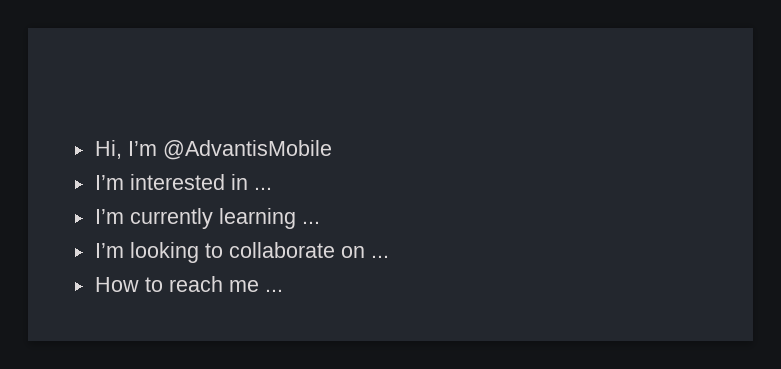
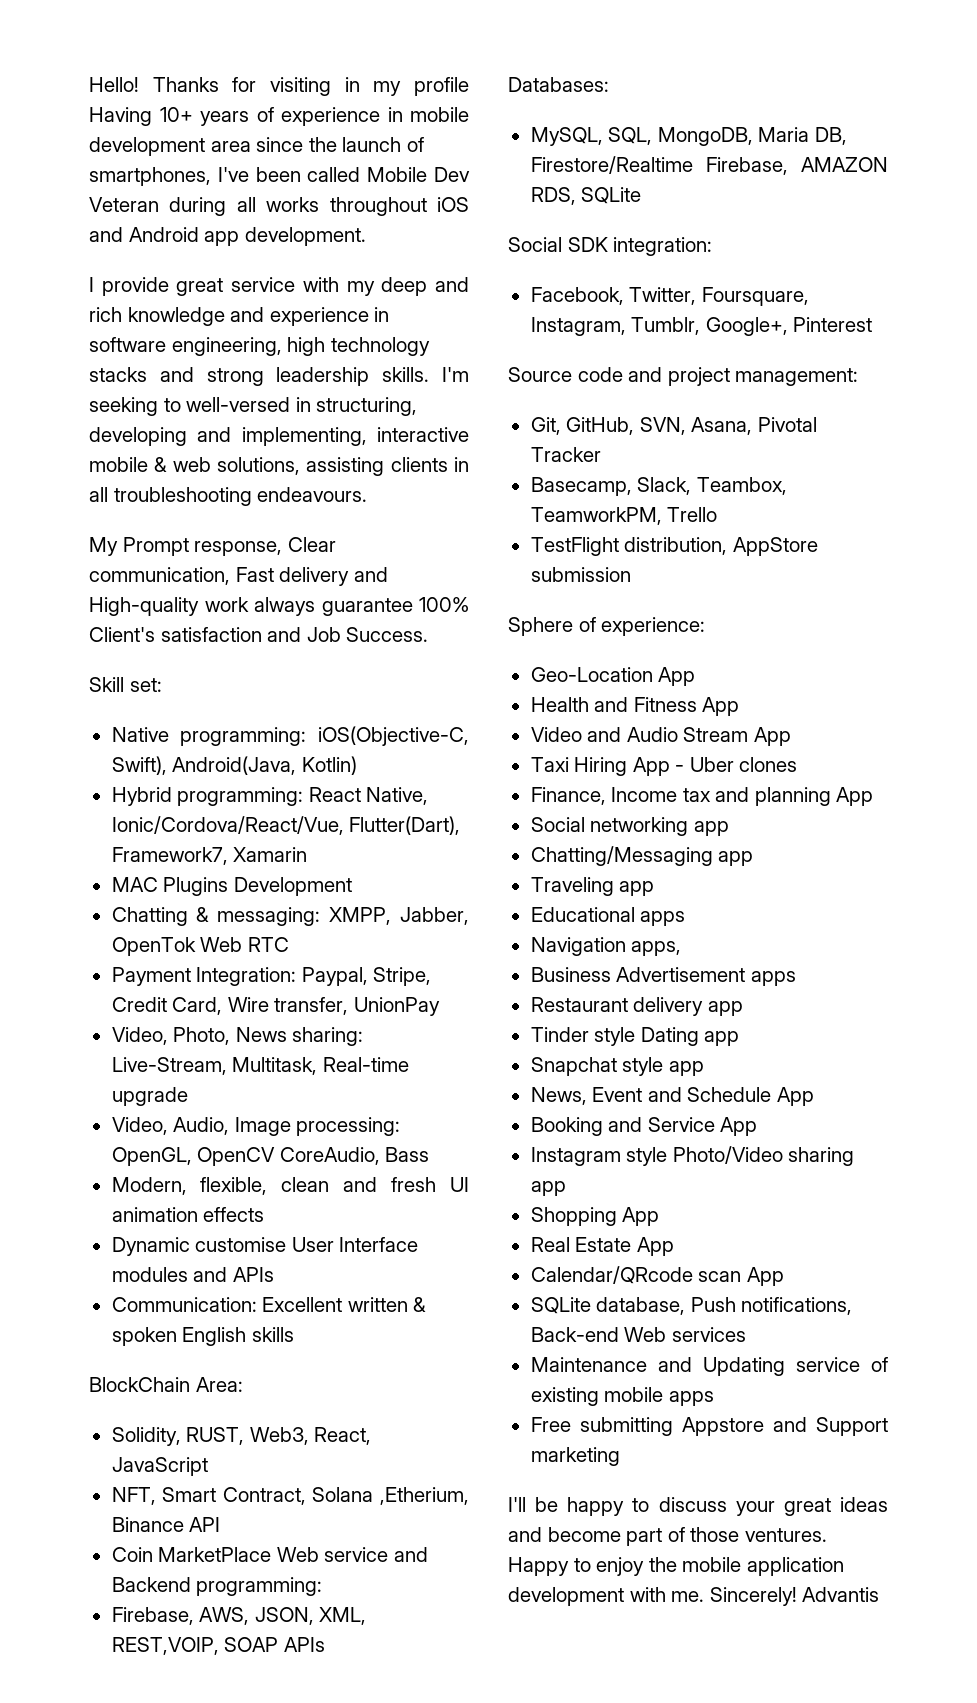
- Hi, I’m @AdvantisMobile
- I’m interested in ...
- I’m currently learning ...
- I’m looking to collaborate on ...
- How to reach me ...
+ Hello! Thanks for visiting in my profile Having 10+ years of experience in mobile development area since the launch of smartphones, I've been called Mobile Dev Veteran during all works throughout iOS and Android app development.
+ I provide great service with my deep and rich knowledge and experience in software engineering, high technology stacks and strong leadership skills. I'm seeking to well-versed in structuring, developing and implementing, interactive mobile & web solutions, assisting clients in all troubleshooting endeavours.
+ My Prompt response, Clear communication, Fast delivery and High-quality work always guarantee 100% Client's satisfaction and Job Success.
+ Skill set:
+ Native programming: iOS(Objective-C, Swift), Android(Java, Kotlin)
+ Hybrid programming: React Native, Ionic/Cordova/React/Vue, Flutter(Dart), Framework7, Xamarin
+ MAC Plugins Development
+ Chatting & messaging: XMPP, Jabber, OpenTok Web RTC
+ Payment Integration: Paypal, Stripe, Credit Card, Wire transfer, UnionPay
+ Video, Photo, News sharing: Live-Stream, Multitask, Real-time upgrade
+ Video, Audio, Image processing: OpenGL, OpenCV CoreAudio, Bass
+ Modern, flexible, clean and fresh UI animation effects
+ Dynamic customise User Interface modules and APIs
+ Communication: Excellent written & spoken English skills
+ BlockChain Area:
+ Solidity, RUST, Web3, React, JavaScript
+ NFT, Smart Contract, Solana ,Etherium, Binance API
+ Coin MarketPlace Web service and Backend programming:
+ Firebase, AWS, JSON, XML, REST,VOIP, SOAP APIs
+ Databases:
+ MySQL, SQL, MongoDB, Maria DB, Firestore/Realtime Firebase, AMAZON RDS, SQLite
+ Social SDK integration:
+ Facebook, Twitter, Foursquare, Instagram, Tumblr, Google+, Pinterest
+ Source code and project management:
+ Git, GitHub, SVN, Asana, Pivotal Tracker
+ Basecamp, Slack, Teambox, TeamworkPM, Trello
+ TestFlight distribution, AppStore submission
+ Sphere of experience:
+ Geo-Location App
+ Health and Fitness App
+ Video and Audio Stream App
+ Taxi Hiring App - Uber clones
+ Finance, Income tax and planning App
+ Social networking app
+ Chatting/Messaging app
+ Traveling app
+ Educational apps
+ Navigation apps,
+ Business Advertisement apps
+ Restaurant delivery app
+ Tinder style Dating app
+ Snapchat style app
+ News, Event and Schedule App
+ Booking and Service App
+ Instagram style Photo/Video sharing app
+ Shopping App
+ Real Estate App
+ Calendar/QRcode scan App
+ SQLite database, Push notifications, Back-end Web services
+ Maintenance and Updating service of existing mobile apps
+ Free submitting Appstore and Support marketing
+ I'll be happy to discuss your great ideas and become part of those ventures. Happy to enjoy the mobile application development with me. Sincerely! Advantis

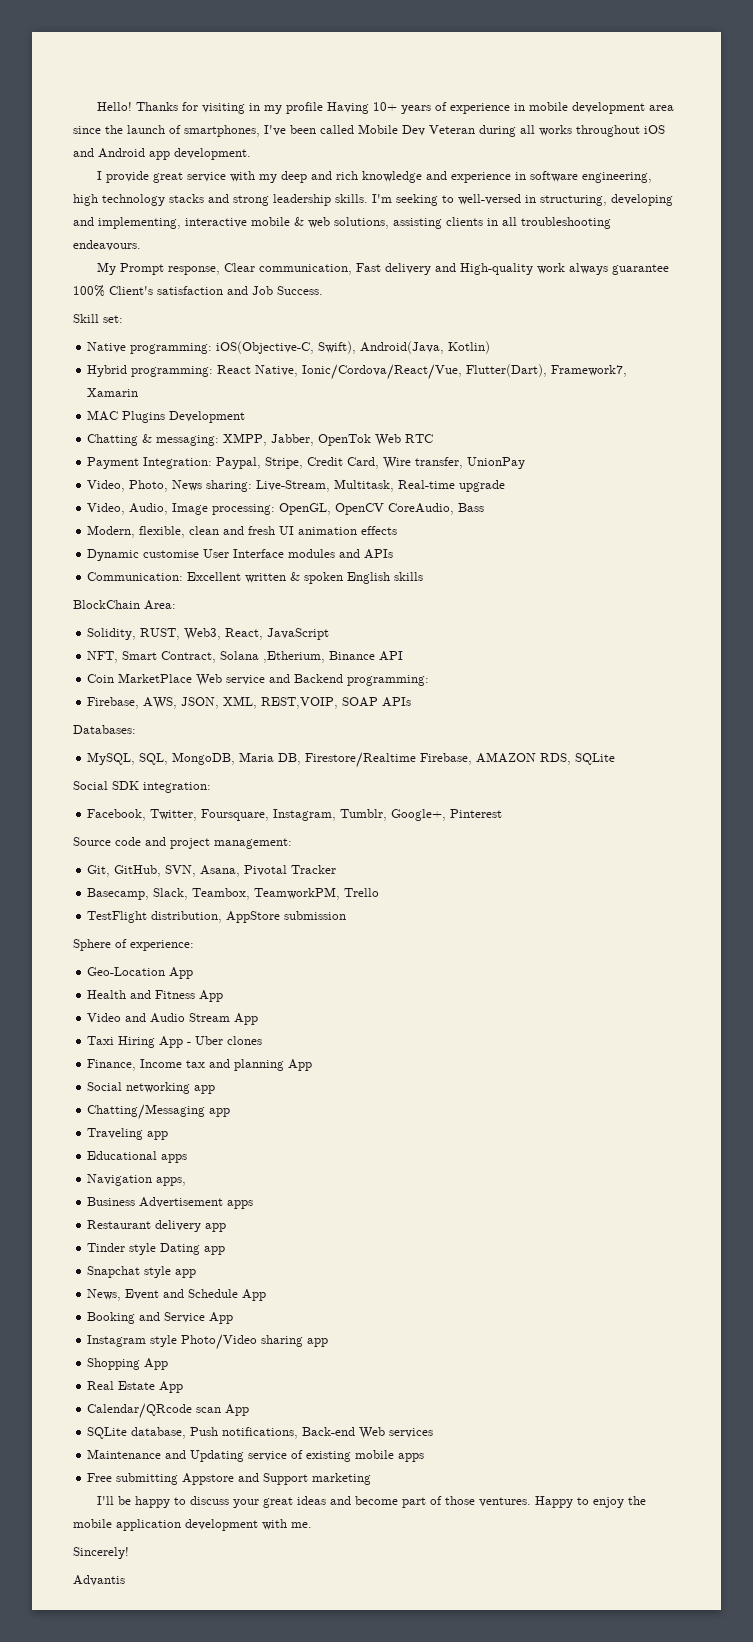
- Happy to enjoy the mobile application development with me. Sincerely! Advantis
+ Happy to enjoy the mobile application development with me.
+ Sincerely!
+ Advantis

